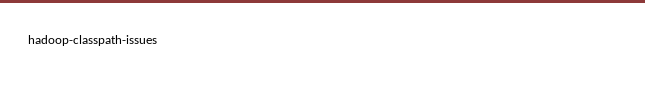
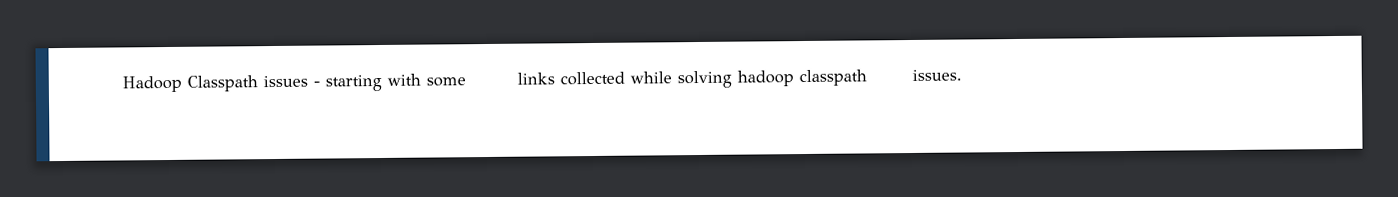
- hadoop-classpath-issues
+ Hadoop Classpath issues - starting with some links collected while solving hadoop classpath issues.

